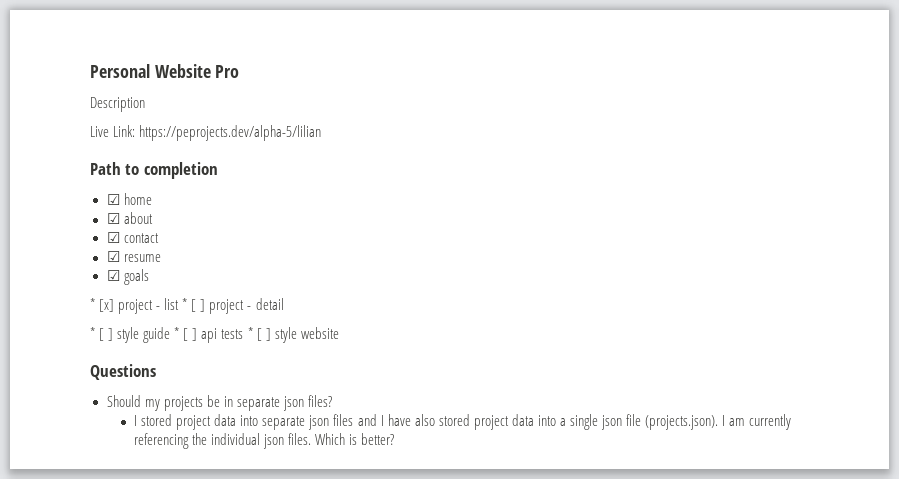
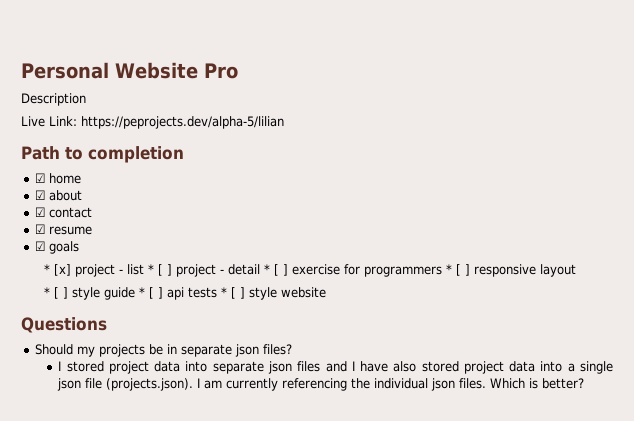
- * [x] project - list * [ ] project - detail
+ * [x] project - list * [ ] project - detail * [ ] exercise for programmers * [ ] responsive layout

